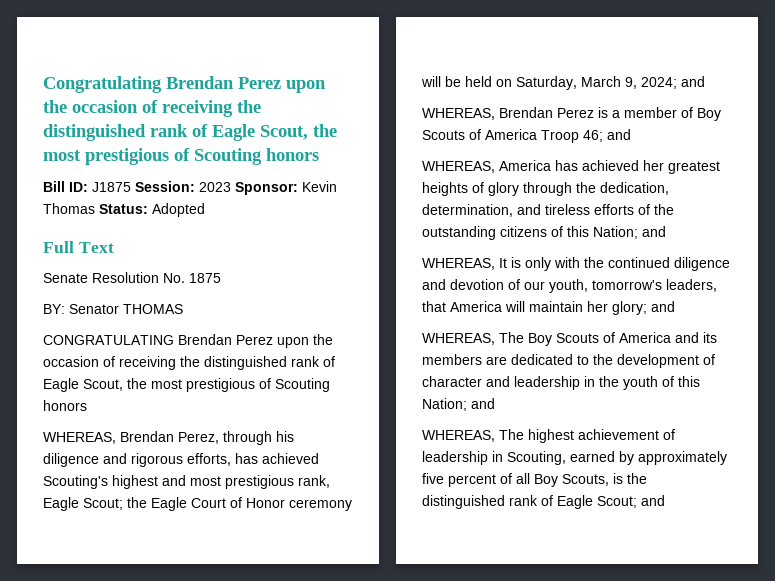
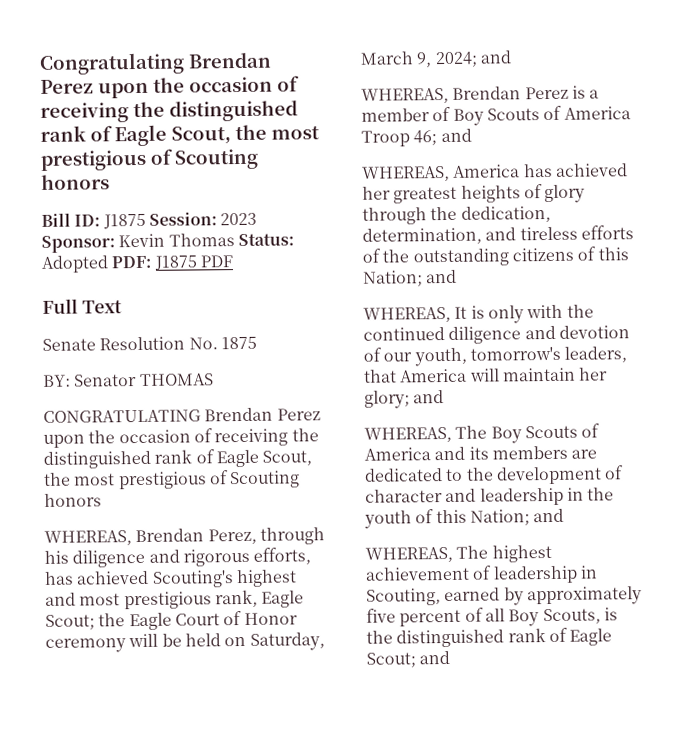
- Bill ID: J1875 Session: 2023 Sponsor: Kevin Thomas Status: Adopted
+ Bill ID: J1875 Session: 2023 Sponsor: Kevin Thomas Status: Adopted PDF: J1875 PDF

